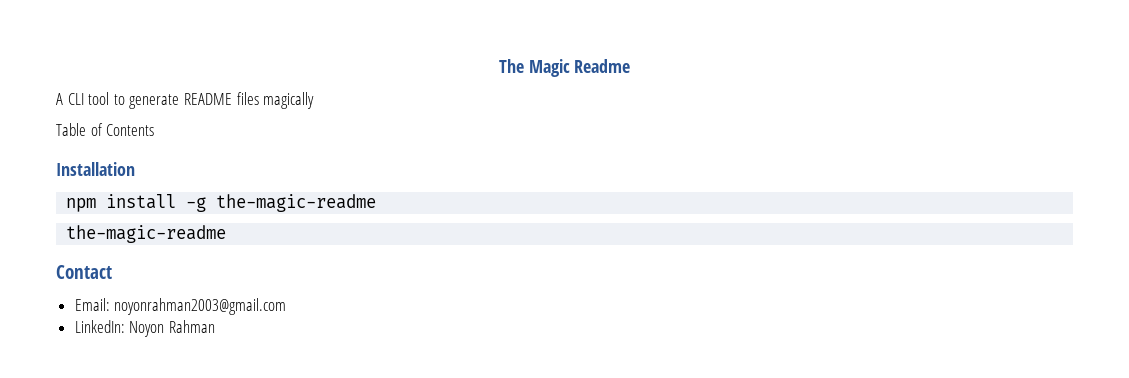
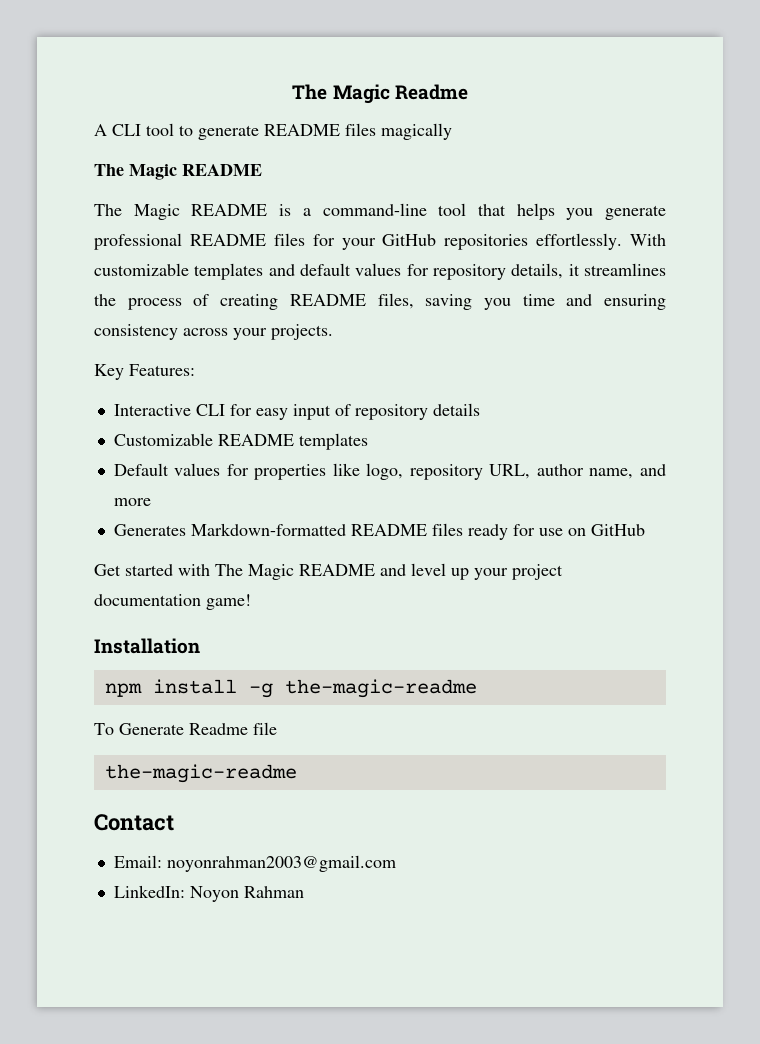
  A CLI tool to generate README files magically
- Table of Contents
+ The Magic README
+ The Magic README is a command-line tool that helps you generate professional README files for your GitHub repositories effortlessly. With customizable templates and default values for repository details, it streamlines the process of creating README files, saving you time and ensuring consistency across your projects.
+ Key Features:
+ Interactive CLI for easy input of repository details
+ Customizable README templates
+ Default values for properties like logo, repository URL, author name, and more
+ Generates Markdown-formatted README files ready for use on GitHub
+ Get started with The Magic README and level up your project documentation game!
+ To Generate Readme file

